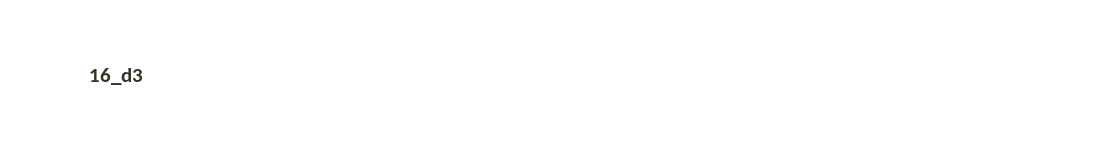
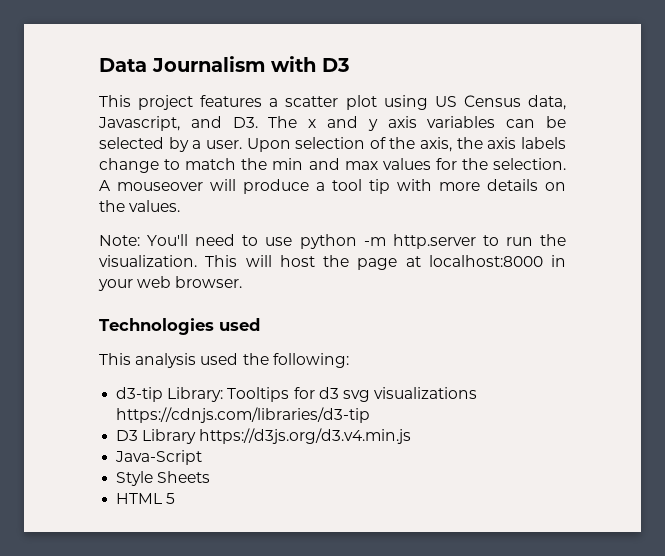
- 16_d3
+ Data Journalism with D3
+ This project features a scatter plot using US Census data, Javascript, and D3. The x and y axis variables can be selected by a user. Upon selection of the axis, the axis labels change to match the min and max values for the selection. A mouseover will produce a tool tip with more details on the values.
+ Note: You'll need to use python -m http.server to run the visualization. This will host the page at localhost:8000 in your web browser.
+ Technologies used
+ This analysis used the following:
+ d3-tip Library: Tooltips for d3 svg visualizations https://cdnjs.com/libraries/d3-tip
+ D3 Library https://d3js.org/d3.v4.min.js
+ Java-Script
+ Style Sheets
+ HTML 5

